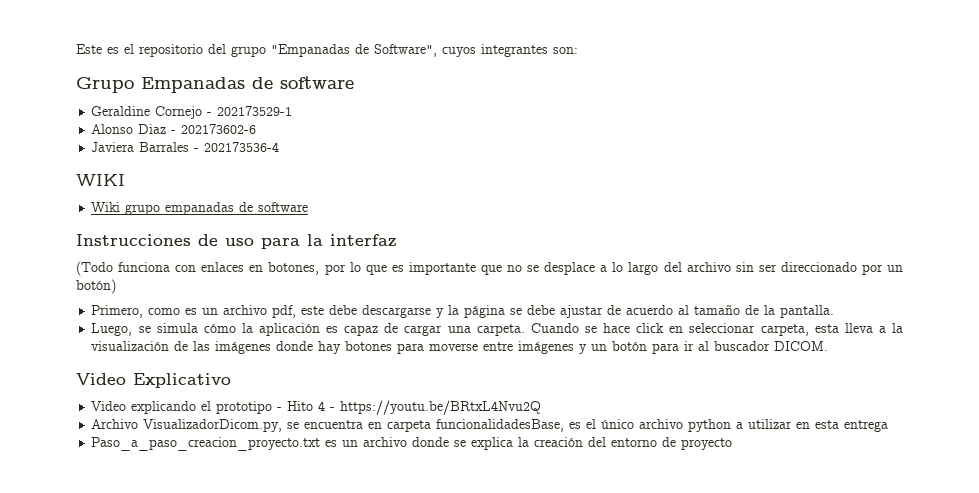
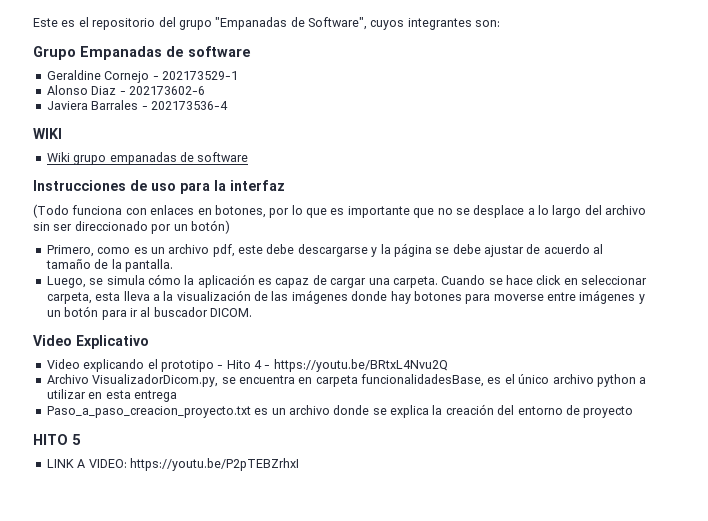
+ HITO 5
+ LINK A VIDEO: https://youtu.be/P2pTEBZrhxI

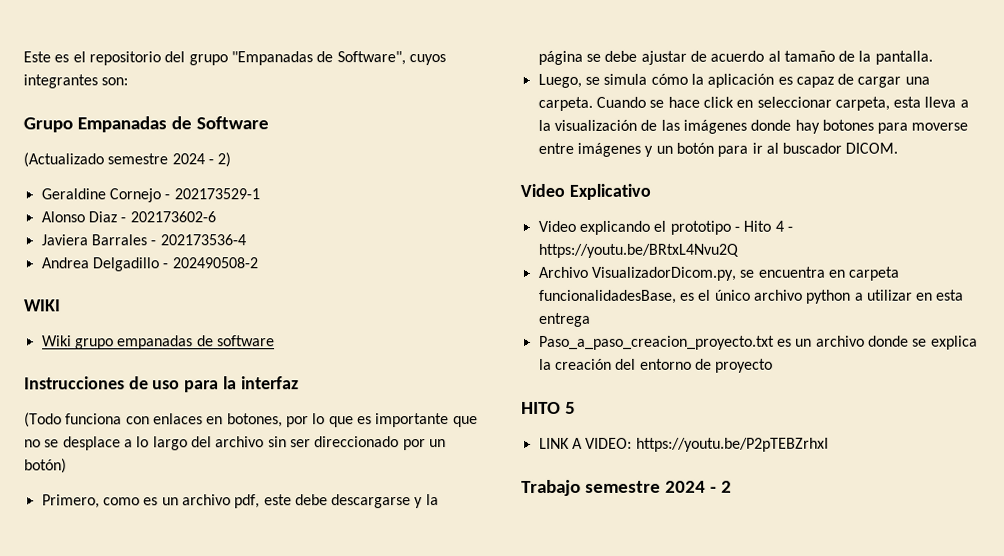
- Grupo Empanadas de software
+ Grupo Empanadas de Software
+ (Actualizado semestre 2024 - 2)
+ Andrea Delgadillo - 202490508-2
+ Trabajo semestre 2024 - 2

